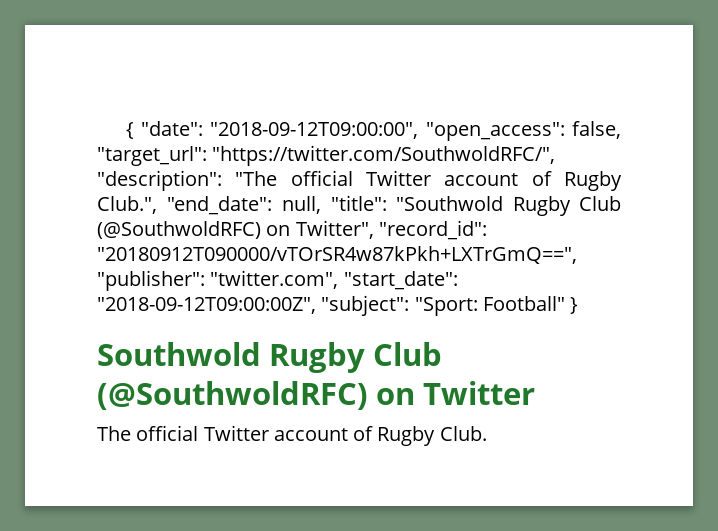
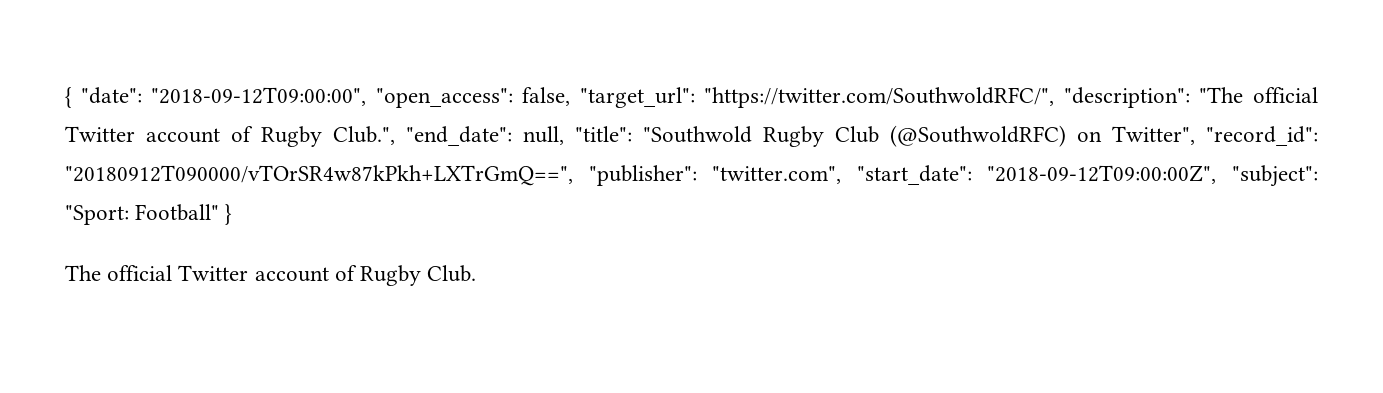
- Southwold Rugby Club (@SouthwoldRFC) on Twitter

